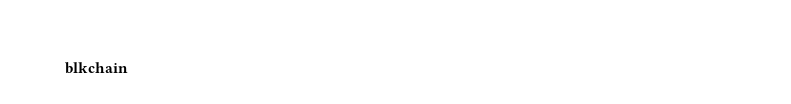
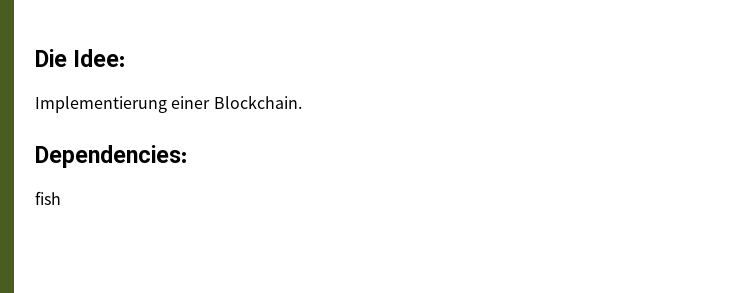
- blkchain
+ Die Idee:
+ Implementierung einer Blockchain.
+ Dependencies:
+ fish

